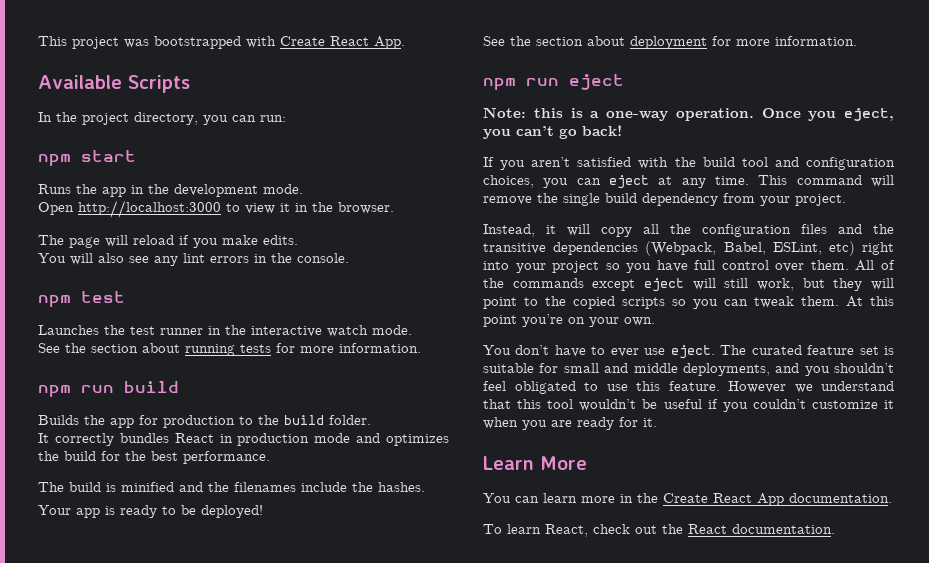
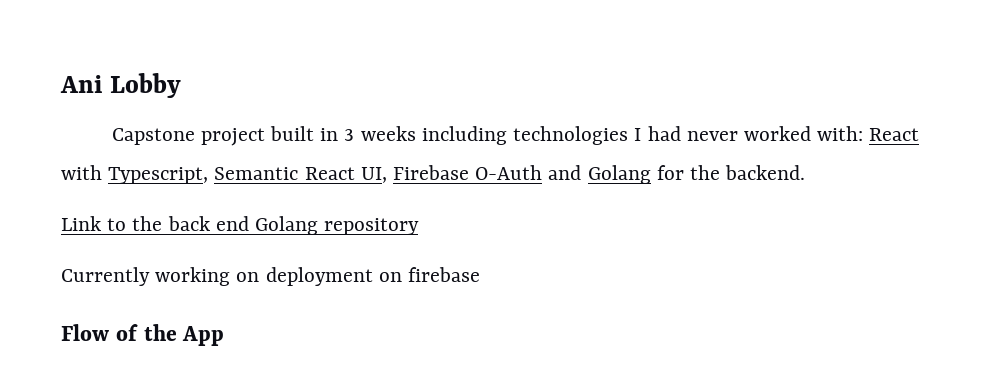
- This project was bootstrapped with Create React App.
- Available Scripts
- In the project directory, you can run:
- npm start
- Runs the app in the development mode.
- Open http://localhost:3000 to view it in the browser.
- The page will reload if you make edits.
- You will also see any lint errors in the console.
- npm test
- Launches the test runner in the interactive watch mode.
- See the section about running tests for more information.
- npm run build
- Builds the app for production to the build folder.
- It correctly bundles React in production mode and optimizes the build for the best performance.
- The build is minified and the filenames include the hashes.
- Your app is ready to be deployed!
- See the section about deployment for more information.
- npm run eject
- Note: this is a one-way operation. Once you eject, you can’t go back!
- If you aren’t satisfied with the build tool and configuration choices, you can eject at any time. This command will remove the single build dependency from your project.
- Instead, it will copy all the configuration files and the transitive dependencies (Webpack, Babel, ESLint, etc) right into your project so you have full control over them. All of the commands except eject will still work, but they will point to the copied scripts so you can tweak them. At this point you’re on your own.
- You don’t have to ever use eject. The curated feature set is suitable for small and middle deployments, and you shouldn’t feel obligated to use this feature. However we understand that this tool wouldn’t be useful if you couldn’t customize it when you are ready for it.
- Learn More
- You can learn more in the Create React App documentation.
- To learn React, check out the React documentation.
+ Ani Lobby
+ Capstone project built in 3 weeks including technologies I had never worked with: React with Typescript, Semantic React UI, Firebase O-Auth and Golang for the backend.
+ Link to the back end Golang repository
+ Currently working on deployment on firebase
+ Flow of the App

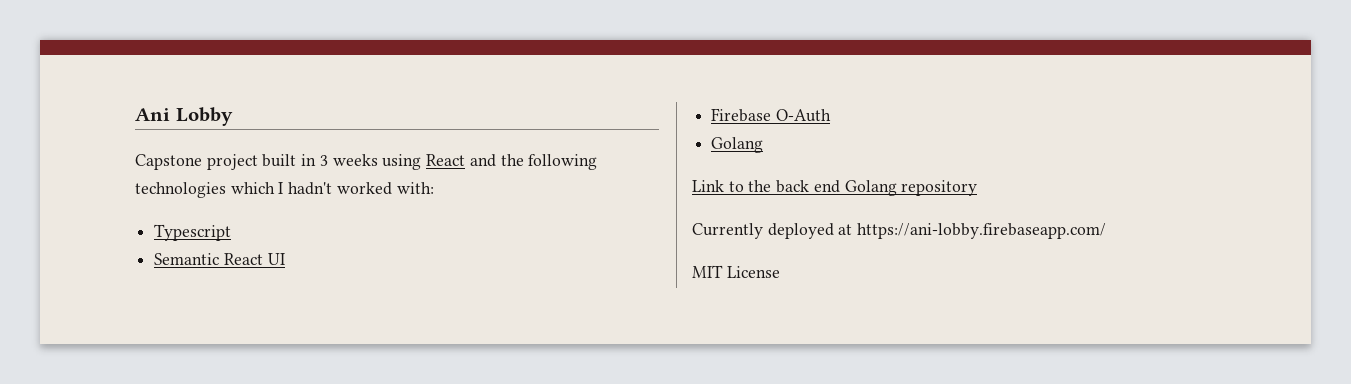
- Capstone project built in 3 weeks including technologies I had never worked with: React with Typescript, Semantic React UI, Firebase O-Auth and Golang for the backend.
+ Capstone project built in 3 weeks using React and the following technologies which I hadn't worked with:
+ Typescript
+ Semantic React UI
+ Firebase O-Auth
+ Golang
- Currently working on deployment on firebase
- Flow of the App
+ Currently deployed at https://ani-lobby.firebaseapp.com/
+ MIT License

